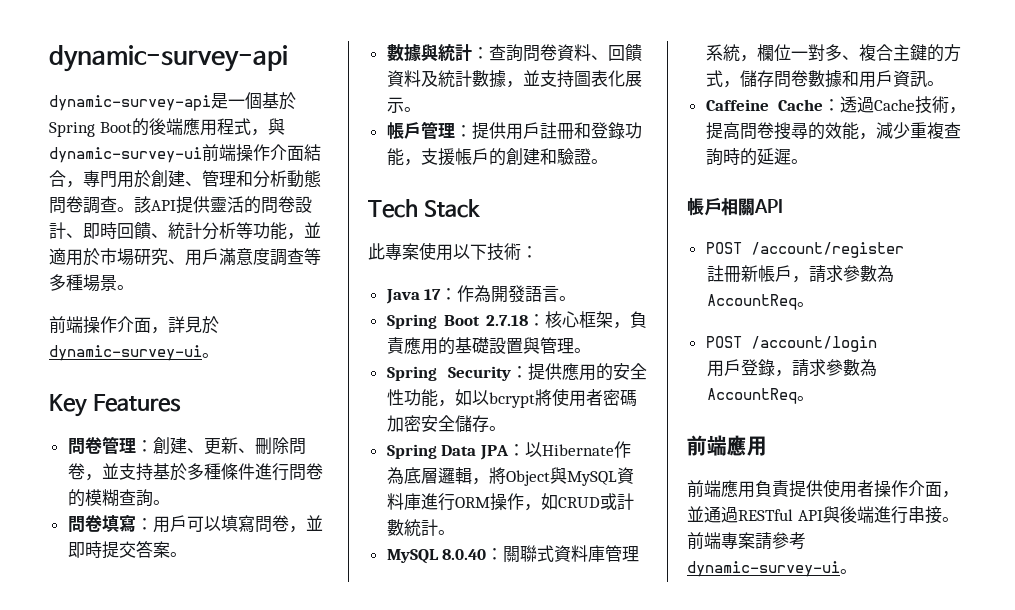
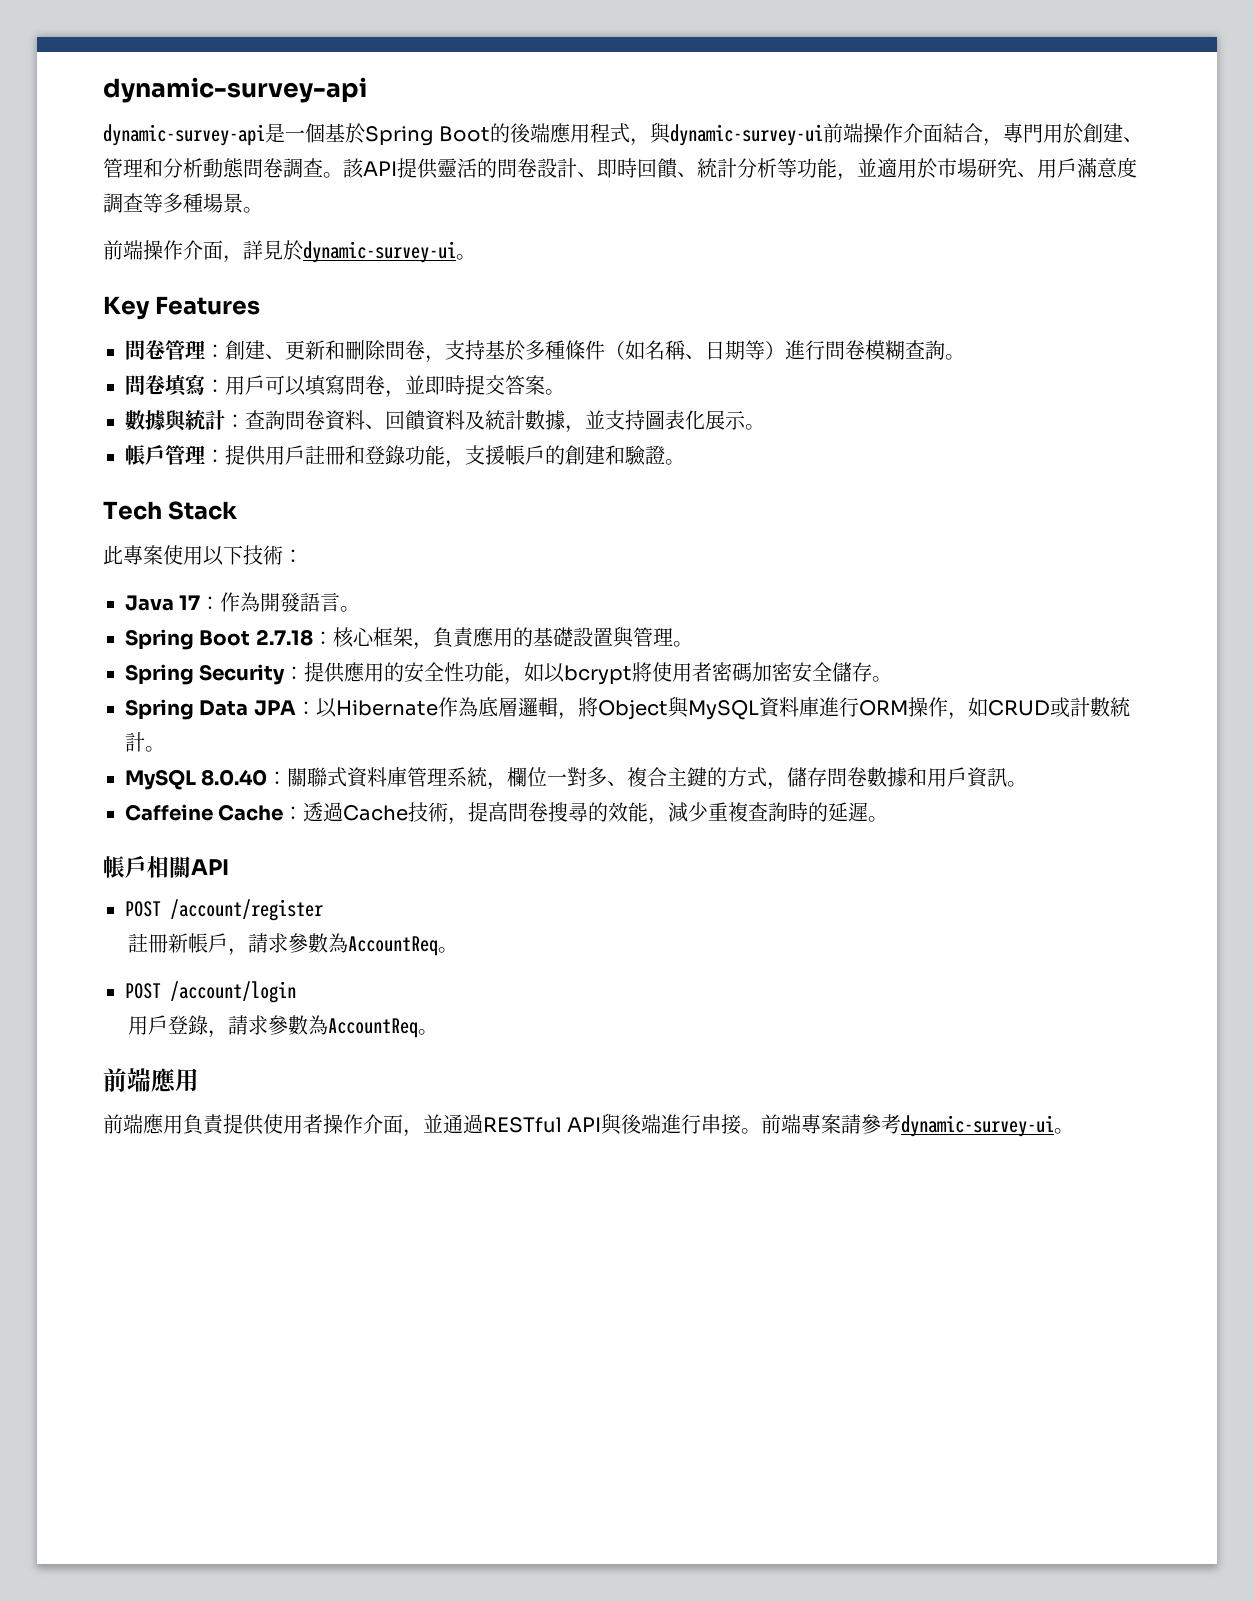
- 問卷管理：創建、更新、刪除問卷，並支持基於多種條件進行問卷的模糊查詢。
+ 問卷管理：創建、更新和刪除問卷，支持基於多種條件（如名稱、日期等）進行問卷模糊查詢。

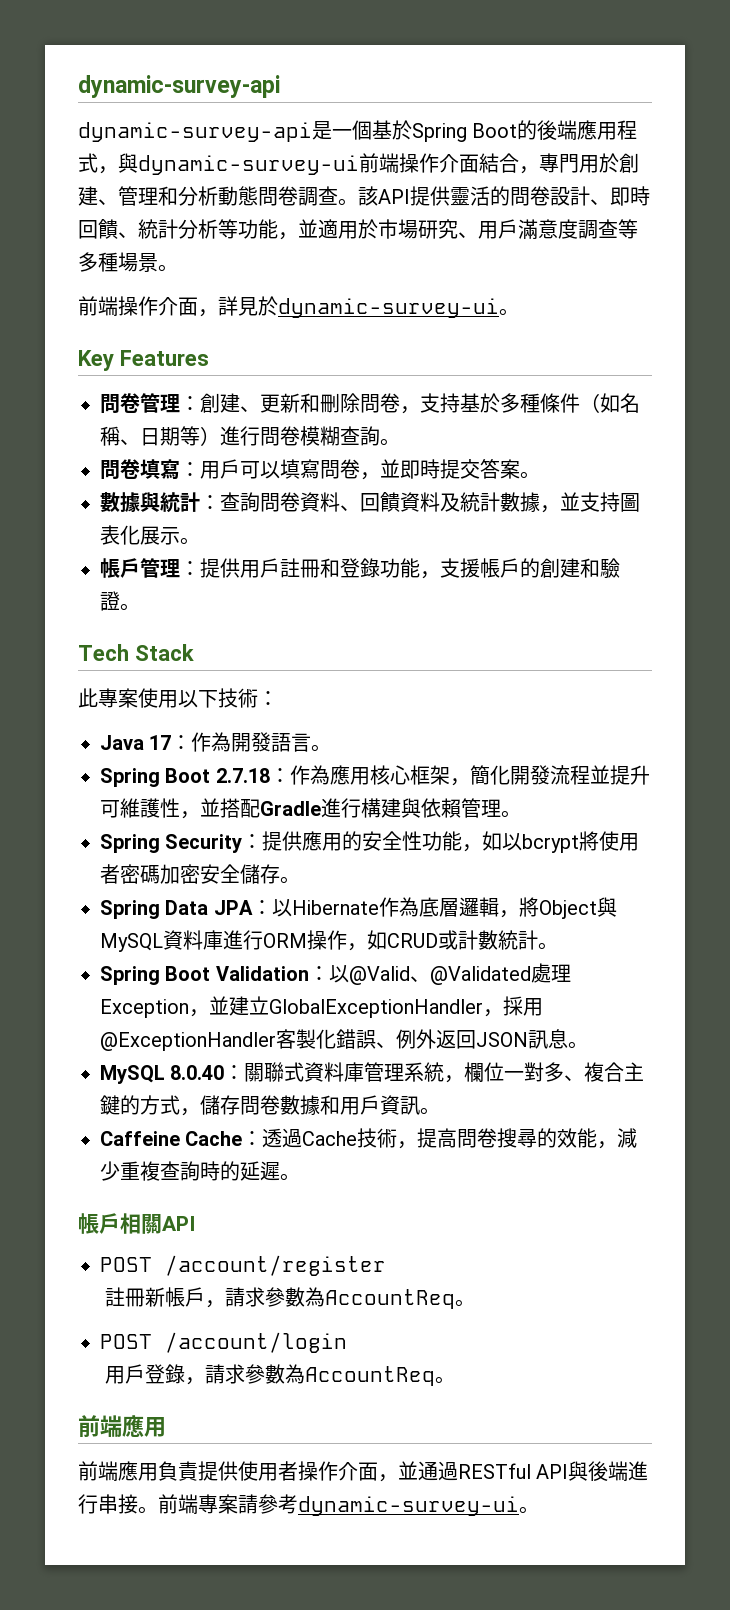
- Spring Boot 2.7.18：核心框架，負責應用的基礎設置與管理。
+ Spring Boot 2.7.18：作為應用核心框架，簡化開發流程並提升可維護性，並搭配Gradle進行構建與依賴管理。
+ Spring Boot Validation：以@Valid、@Validated處理Exception，並建立GlobalExceptionHandler，採用@ExceptionHandler客製化錯誤、例外返回JSON訊息。

